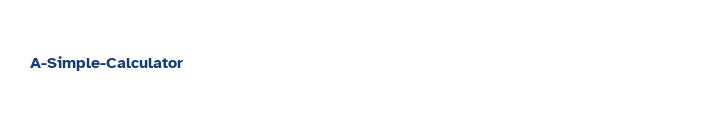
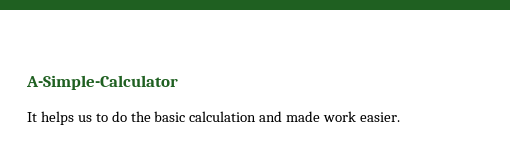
+ It helps us to do the basic calculation and made work easier.

